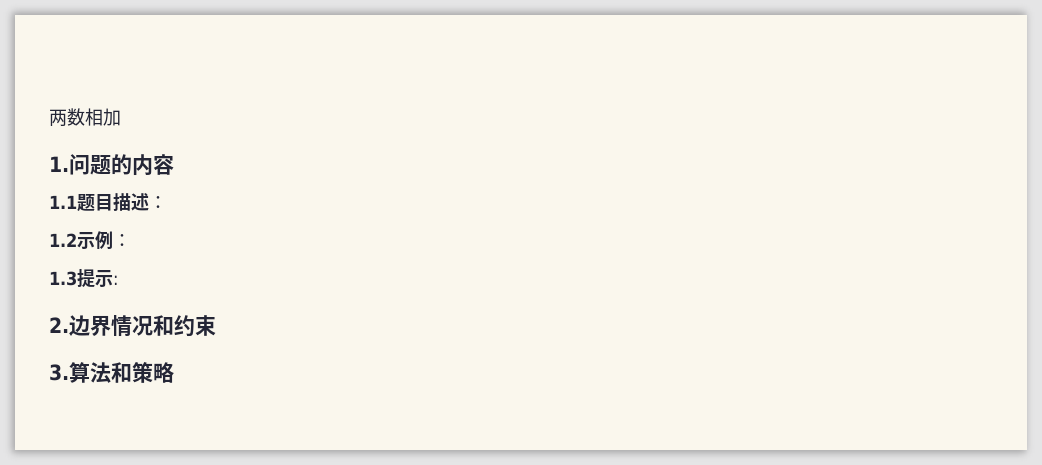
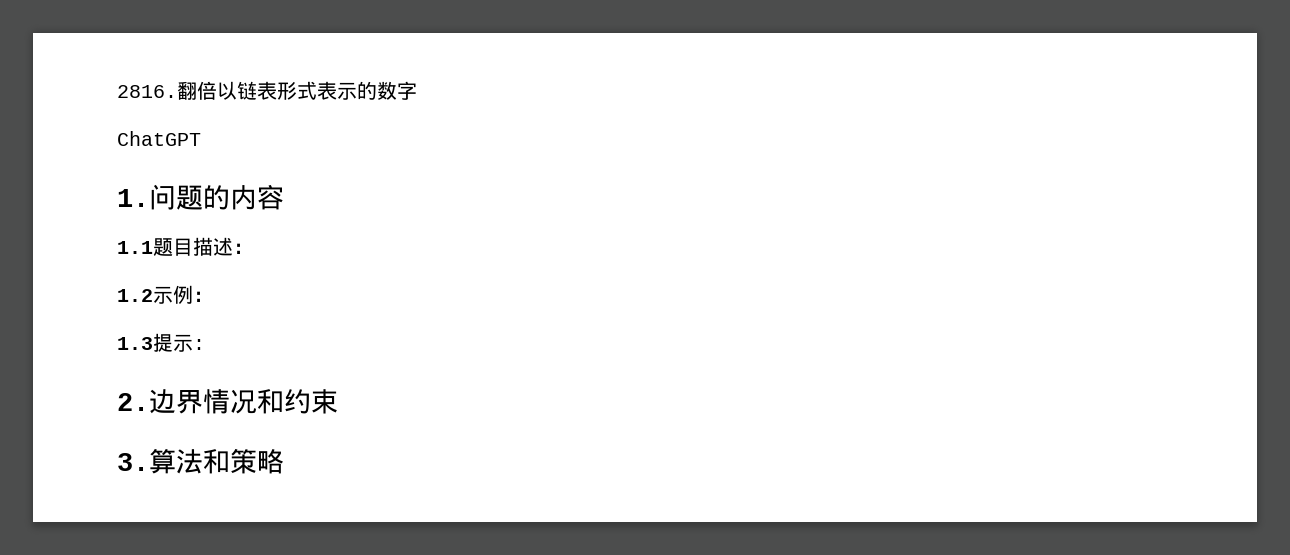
- 两数相加
+ 2816.翻倍以链表形式表示的数字
+ ChatGPT

